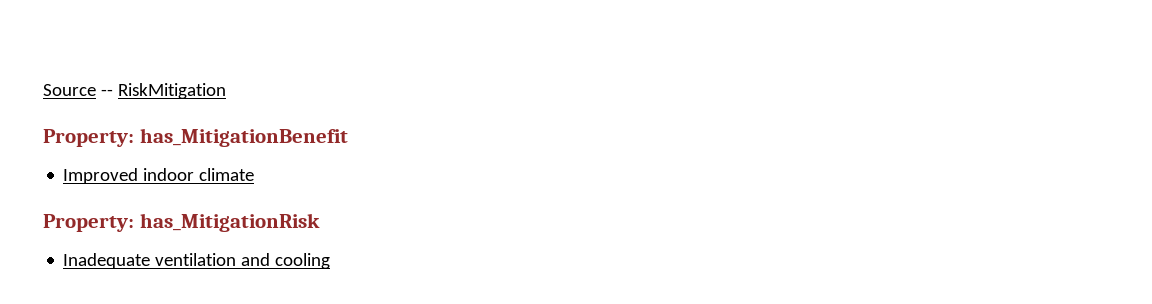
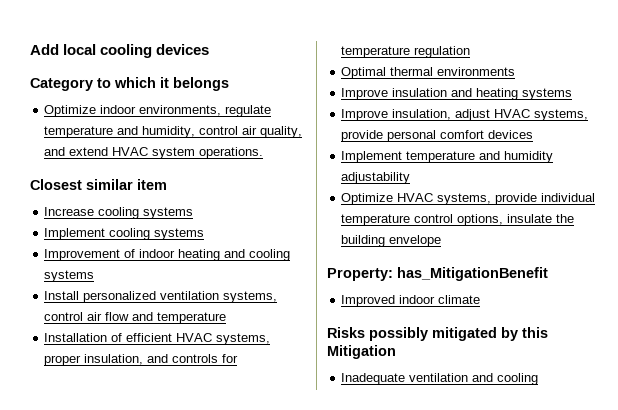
- Source -- RiskMitigation
+ Add local cooling devices
+ Category to which it belongs
+ Optimize indoor environments, regulate temperature and humidity, control air quality, and extend HVAC system operations.
+ Closest similar item
+ Increase cooling systems
+ Implement cooling systems
+ Improvement of indoor heating and cooling systems
+ Install personalized ventilation systems, control air flow and temperature
+ Installation of efficient HVAC systems, proper insulation, and controls for temperature regulation
+ Optimal thermal environments
+ Improve insulation and heating systems
+ Improve insulation, adjust HVAC systems, provide personal comfort devices
+ Implement temperature and humidity adjustability
+ Optimize HVAC systems, provide individual temperature control options, insulate the building envelope
- Property: has_MitigationRisk
+ Risks possibly mitigated by this Mitigation

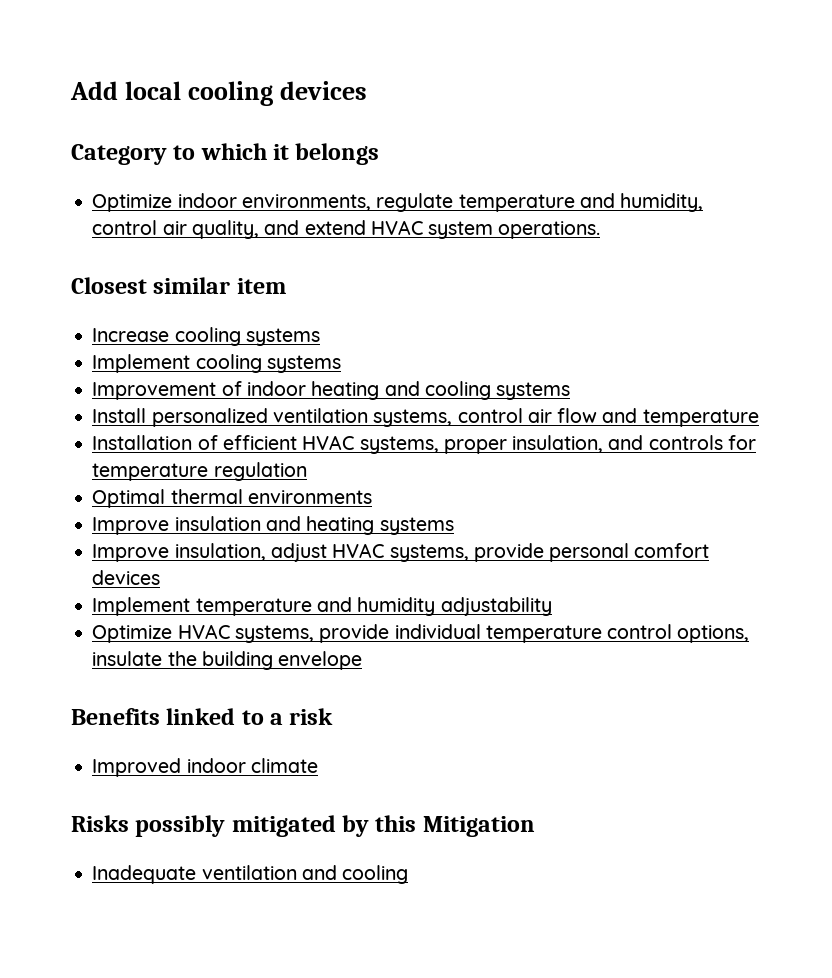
- Property: has_MitigationBenefit
+ Benefits linked to a risk

